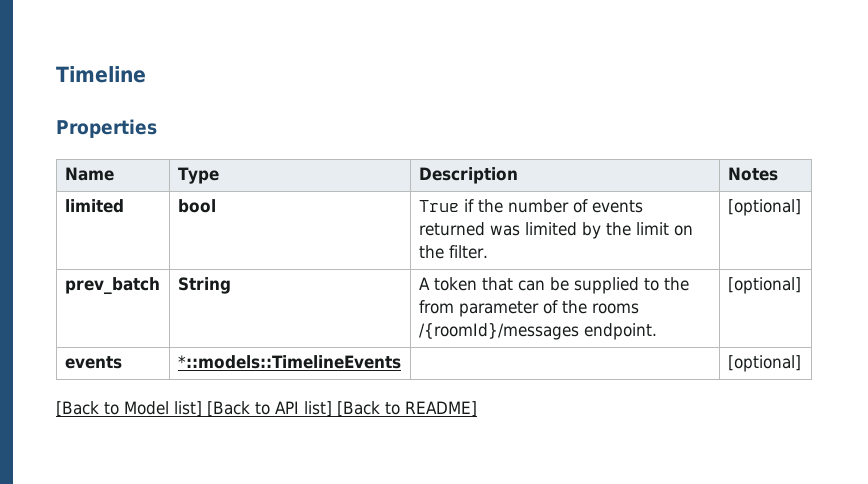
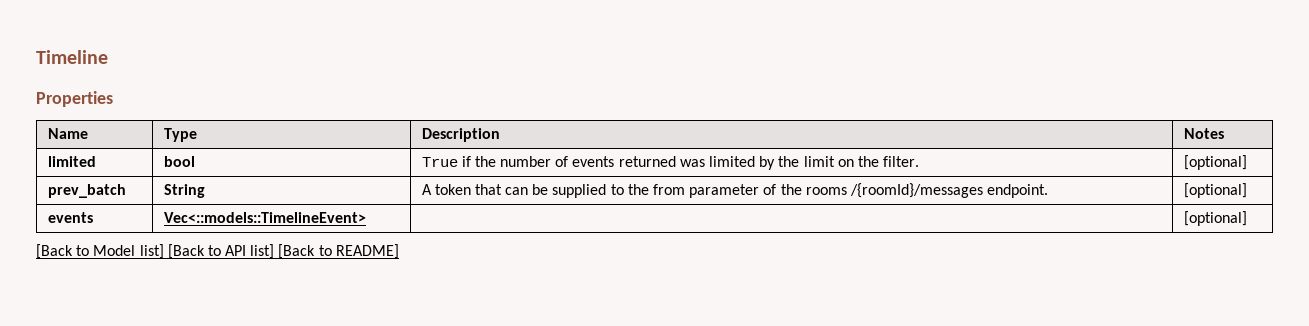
- events | *::models::TimelineEvents | | [optional]
+ events | Vec<::models::TimelineEvent> | | [optional]

